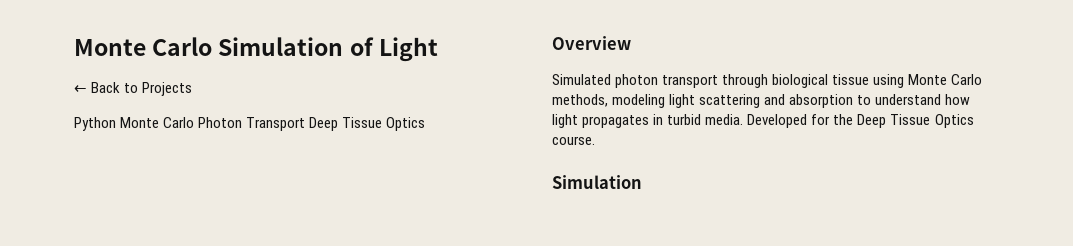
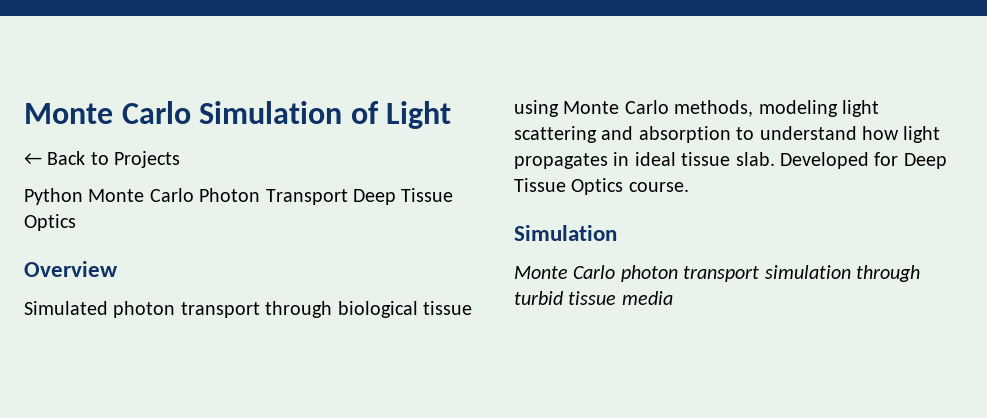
- Simulated photon transport through biological tissue using Monte Carlo methods, modeling light scattering and absorption to understand how light propagates in turbid media.
+ Simulated photon transport through biological tissue using Monte Carlo methods, modeling light scattering and absorption to understand how light propagates in ideal tissue slab.
- Developed for the Deep Tissue Optics course.
+ Developed for Deep Tissue Optics course.
+ Monte Carlo photon transport simulation through turbid tissue media

